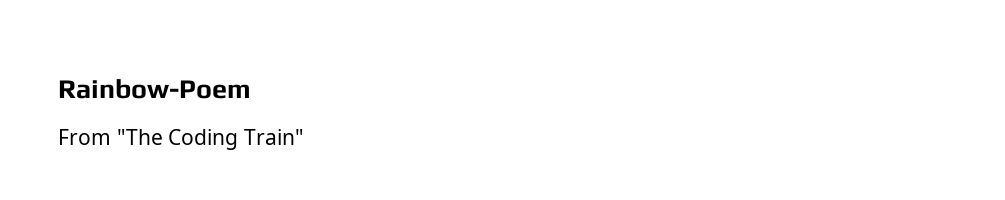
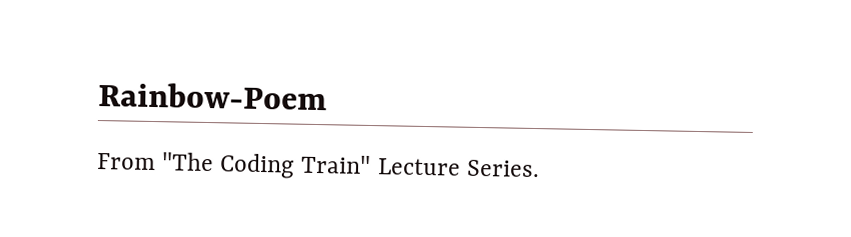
- From "The Coding Train"
+ From "The Coding Train" Lecture Series.

